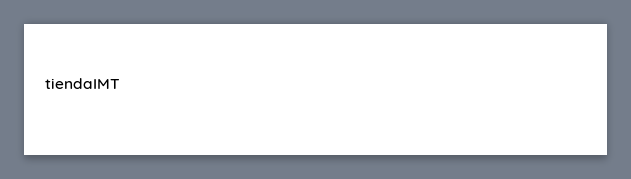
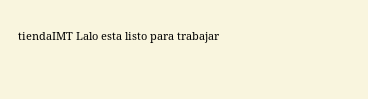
- tiendaIMT
+ tiendaIMT Lalo esta listo para trabajar

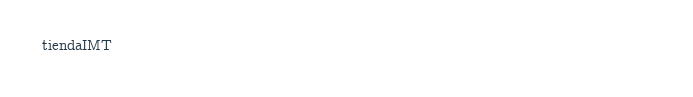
- tiendaIMT Lalo esta listo para trabajar
+ tiendaIMT

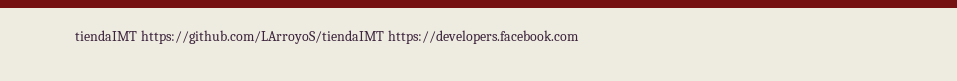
- tiendaIMT
+ tiendaIMT https://github.com/LArroyoS/tiendaIMT https://developers.facebook.com

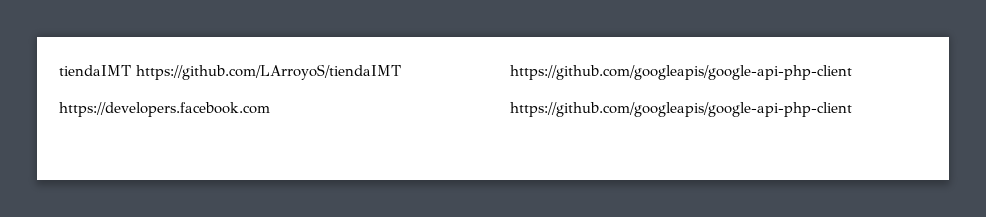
- tiendaIMT https://github.com/LArroyoS/tiendaIMT https://developers.facebook.com
+ tiendaIMT https://github.com/LArroyoS/tiendaIMT
+ https://developers.facebook.com https://github.com/googleapis/google-api-php-client
+ https://github.com/googleapis/google-api-php-client

